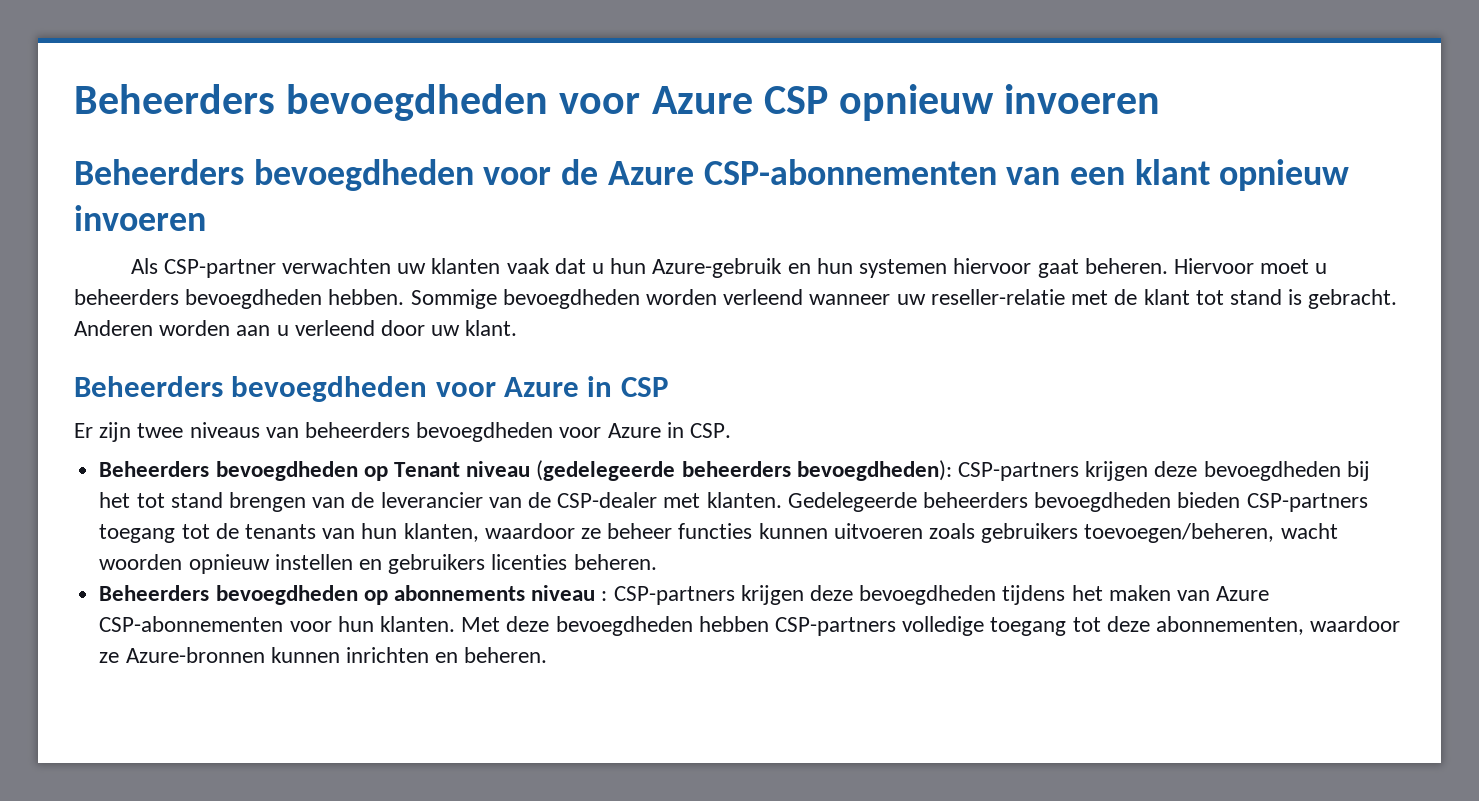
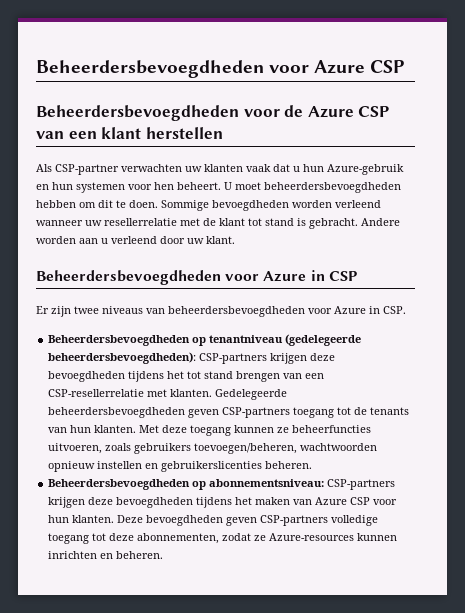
- Beheerders bevoegdheden voor Azure CSP opnieuw invoeren
- Beheerders bevoegdheden voor de Azure CSP-abonnementen van een klant opnieuw invoeren
+ Beheerdersbevoegdheden voor Azure CSP
+ Beheerdersbevoegdheden voor de Azure CSP van een klant herstellen
- Als CSP-partner verwachten uw klanten vaak dat u hun Azure-gebruik en hun systemen hiervoor gaat beheren. Hiervoor moet u beheerders bevoegdheden hebben.
+ Als CSP-partner verwachten uw klanten vaak dat u hun Azure-gebruik en hun systemen voor hen beheert. U moet beheerdersbevoegdheden hebben om dit te doen.
- Sommige bevoegdheden worden verleend wanneer uw reseller-relatie met de klant tot stand is gebracht.
+ Sommige bevoegdheden worden verleend wanneer uw resellerrelatie met de klant tot stand is gebracht.
- Anderen worden aan u verleend door uw klant.
+ Andere worden aan u verleend door uw klant.
- Beheerders bevoegdheden voor Azure in CSP
+ Beheerdersbevoegdheden voor Azure in CSP
- Er zijn twee niveaus van beheerders bevoegdheden voor Azure in CSP.
+ Er zijn twee niveaus van beheerdersbevoegdheden voor Azure in CSP.
- Beheerders bevoegdheden op Tenant niveau (gedelegeerde beheerders bevoegdheden): CSP-partners krijgen deze bevoegdheden bij het tot stand brengen van de leverancier van de CSP-dealer met klanten. Gedelegeerde beheerders bevoegdheden bieden CSP-partners toegang tot de tenants van hun klanten, waardoor ze beheer functies kunnen uitvoeren zoals gebruikers toevoegen/beheren, wacht woorden opnieuw instellen en gebruikers licenties beheren.
+ Beheerdersbevoegdheden op tenantniveau (gedelegeerde beheerdersbevoegdheden): CSP-partners krijgen deze bevoegdheden tijdens het tot stand brengen van een CSP-resellerrelatie met klanten. Gedelegeerde beheerdersbevoegdheden geven CSP-partners toegang tot de tenants van hun klanten. Met deze toegang kunnen ze beheerfuncties uitvoeren, zoals gebruikers toevoegen/beheren, wachtwoorden opnieuw instellen en gebruikerslicenties beheren.
- Beheerders bevoegdheden op abonnements niveau : CSP-partners krijgen deze bevoegdheden tijdens het maken van Azure CSP-abonnementen voor hun klanten.
+ Beheerdersbevoegdheden op abonnementsniveau: CSP-partners krijgen deze bevoegdheden tijdens het maken van Azure CSP voor hun klanten.
- Met deze bevoegdheden hebben CSP-partners volledige toegang tot deze abonnementen, waardoor ze Azure-bronnen kunnen inrichten en beheren.
+ Deze bevoegdheden geven CSP-partners volledige toegang tot deze abonnementen, zodat ze Azure-resources kunnen inrichten en beheren.

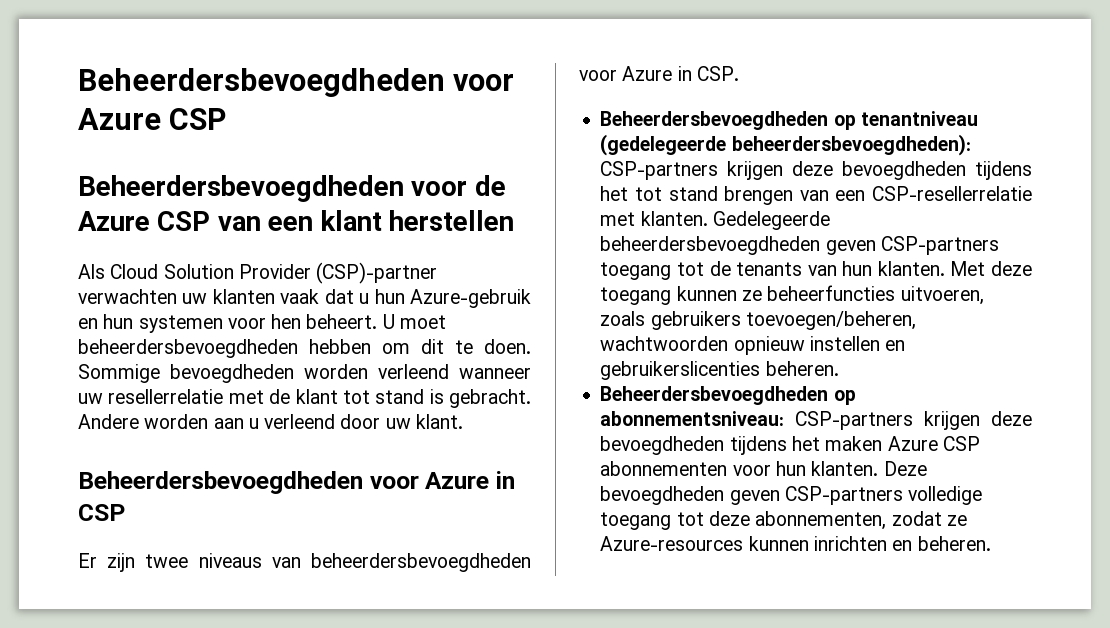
- Als CSP-partner verwachten uw klanten vaak dat u hun Azure-gebruik en hun systemen voor hen beheert.
+ Als Cloud Solution Provider (CSP)-partner verwachten uw klanten vaak dat u hun Azure-gebruik en hun systemen voor hen beheert.
- Beheerdersbevoegdheden op abonnementsniveau: CSP-partners krijgen deze bevoegdheden tijdens het maken van Azure CSP voor hun klanten.
+ Beheerdersbevoegdheden op abonnementsniveau: CSP-partners krijgen deze bevoegdheden tijdens het maken Azure CSP abonnementen voor hun klanten.

